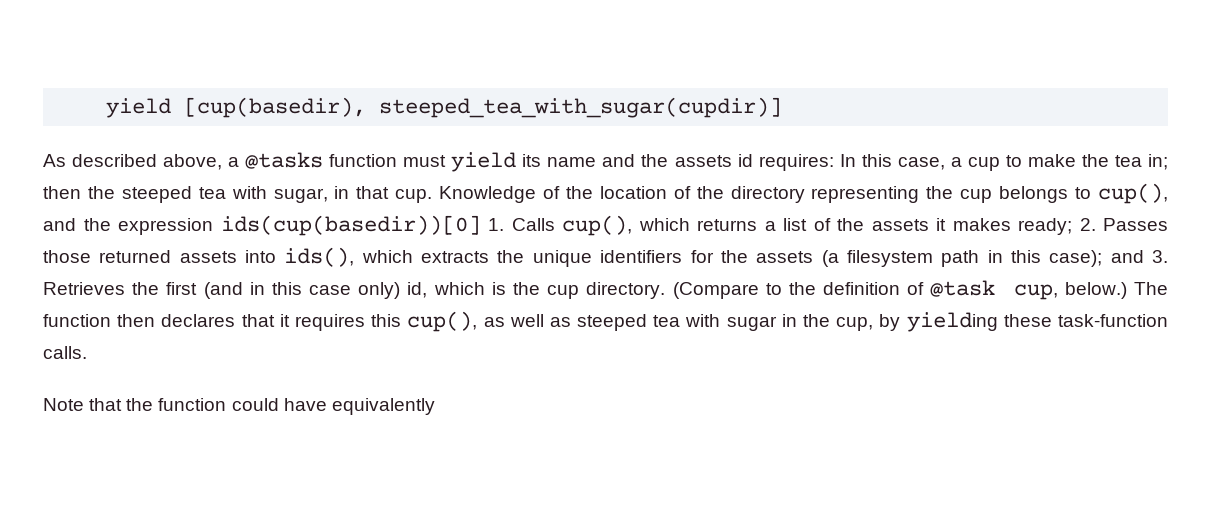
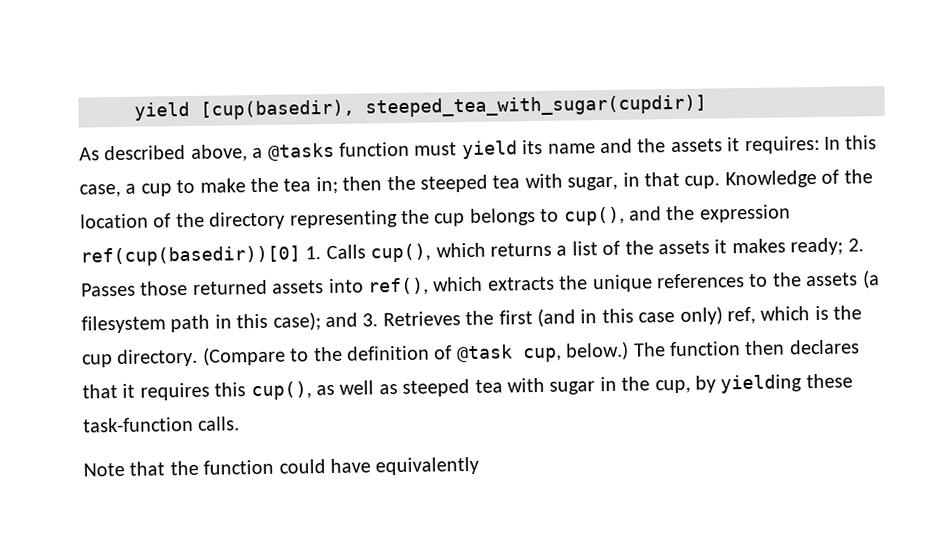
- As described above, a @tasks function must yield its name and the assets id requires: In this case, a cup to make the tea in; then the steeped tea with sugar, in that cup.
+ As described above, a @tasks function must yield its name and the assets it requires: In this case, a cup to make the tea in; then the steeped tea with sugar, in that cup.
- Knowledge of the location of the directory representing the cup belongs to cup(), and the expression ids(cup(basedir))[0] 1. Calls cup(), which returns a list of the assets it makes ready;
+ Knowledge of the location of the directory representing the cup belongs to cup(), and the expression ref(cup(basedir))[0] 1. Calls cup(), which returns a list of the assets it makes ready;
- 2. Passes those returned assets into ids(), which extracts the unique identifiers for the assets (a filesystem path in this case);
+ 2. Passes those returned assets into ref(), which extracts the unique references to the assets (a filesystem path in this case);
- and 3. Retrieves the first (and in this case only) id, which is the cup directory.
+ and 3. Retrieves the first (and in this case only) ref, which is the cup directory.

